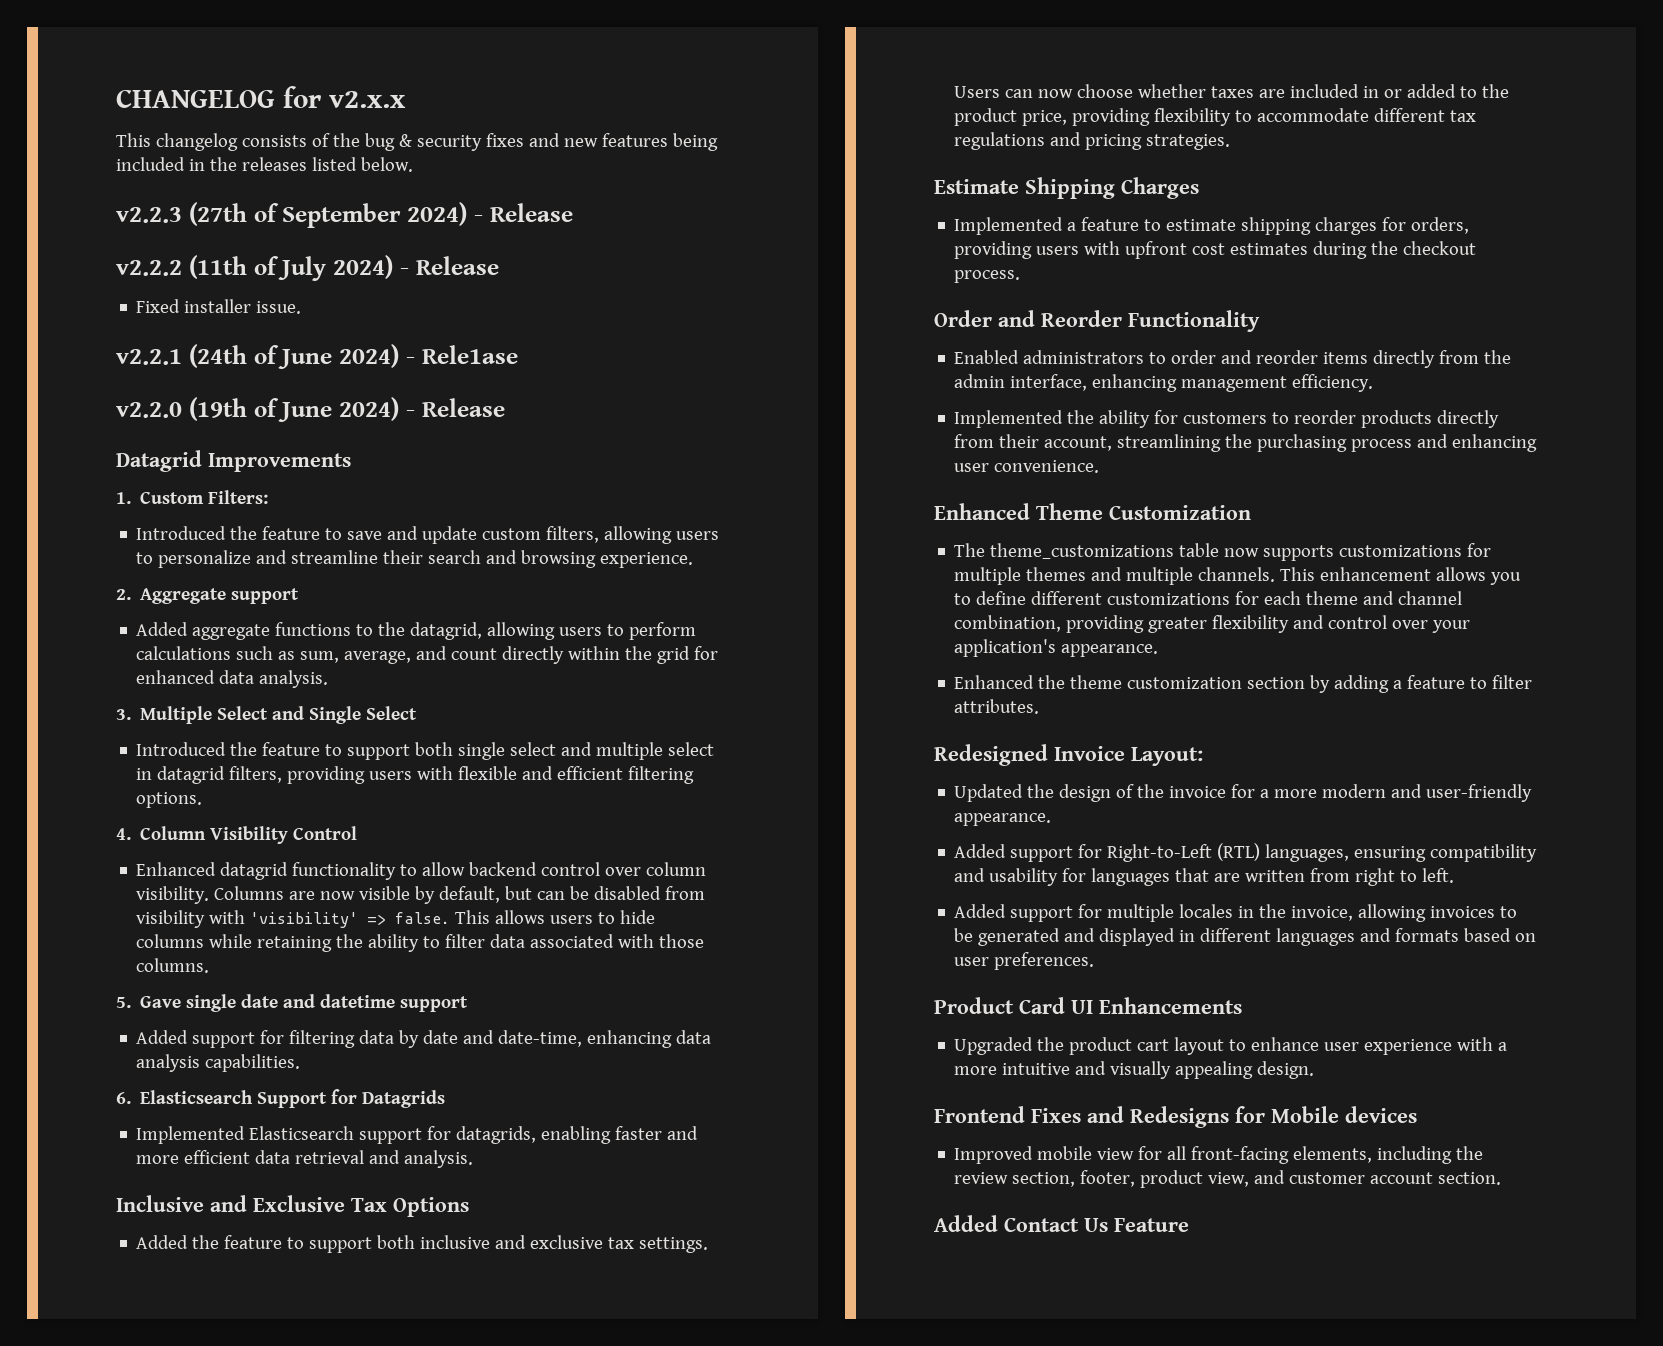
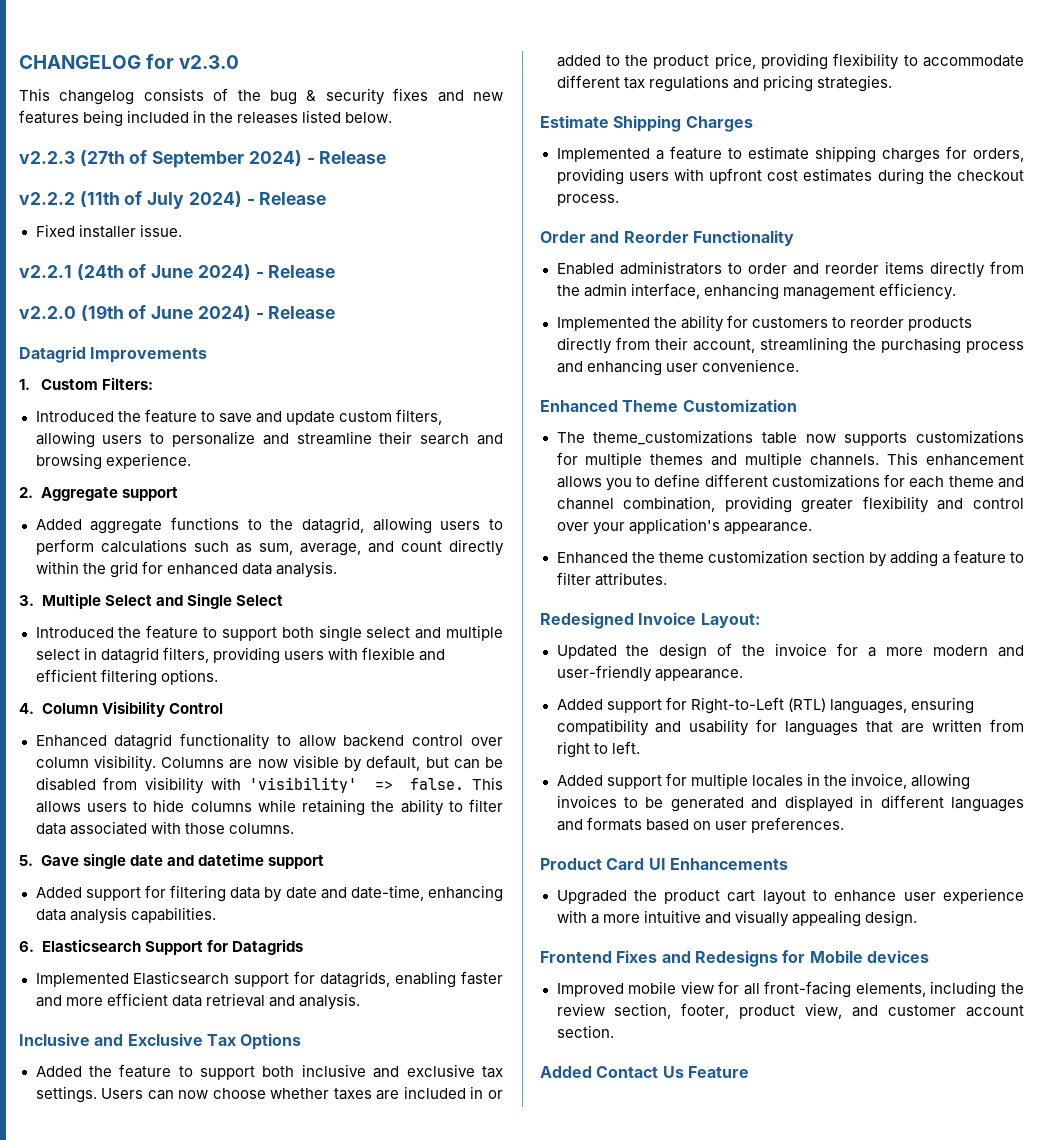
- CHANGELOG for v2.x.x
+ CHANGELOG for v2.3.0
- v2.2.1 (24th of June 2024) - Rele1ase
+ v2.2.1 (24th of June 2024) - Release

